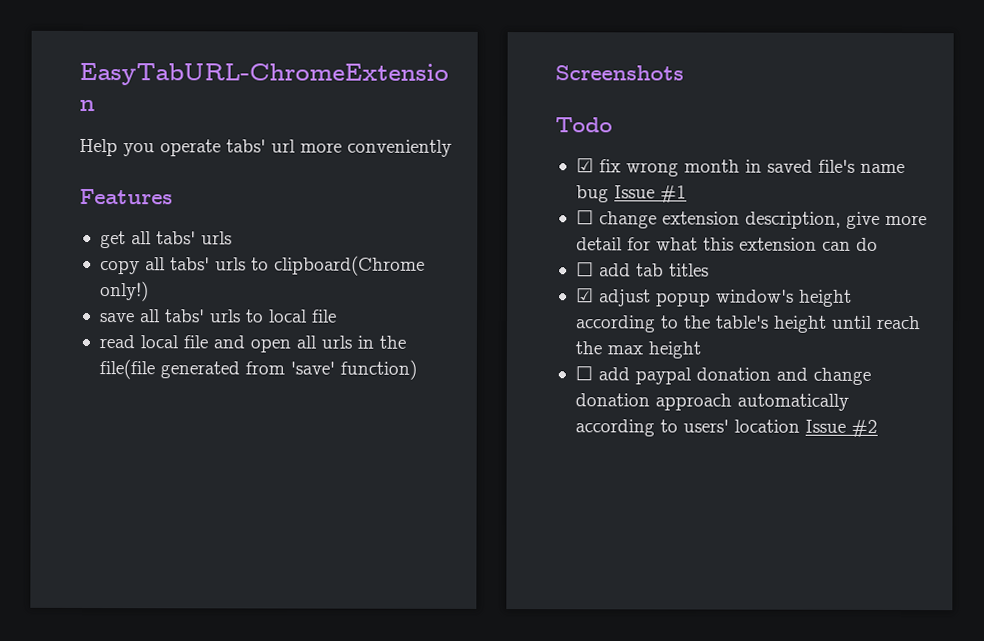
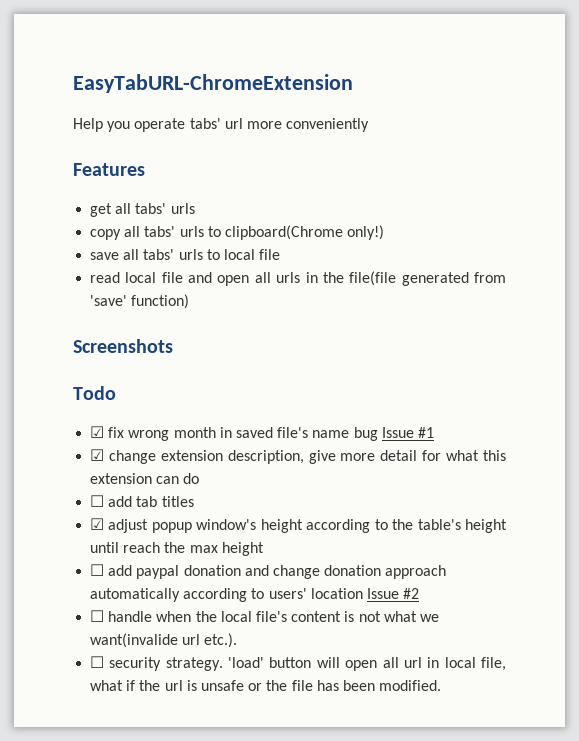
- ☐ change extension description, give more detail for what this extension can do
+ ☑ change extension description, give more detail for what this extension can do
+ ☐ handle when the local file's content is not what we want(invalide url etc.).
+ ☐ security strategy. 'load' button will open all url in local file, what if the url is unsafe or the file has been modified.

